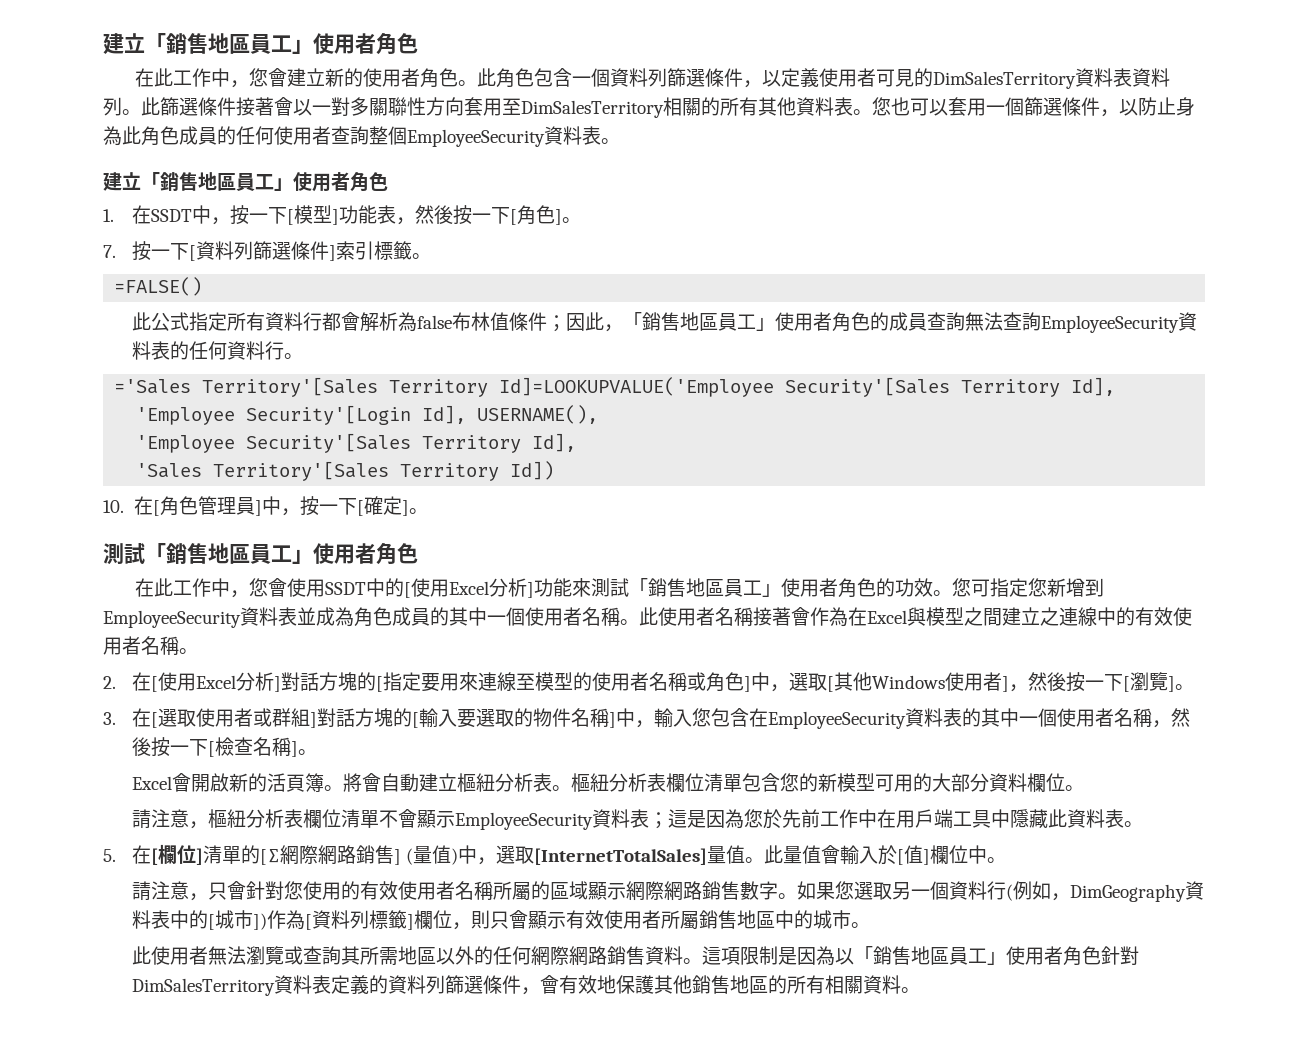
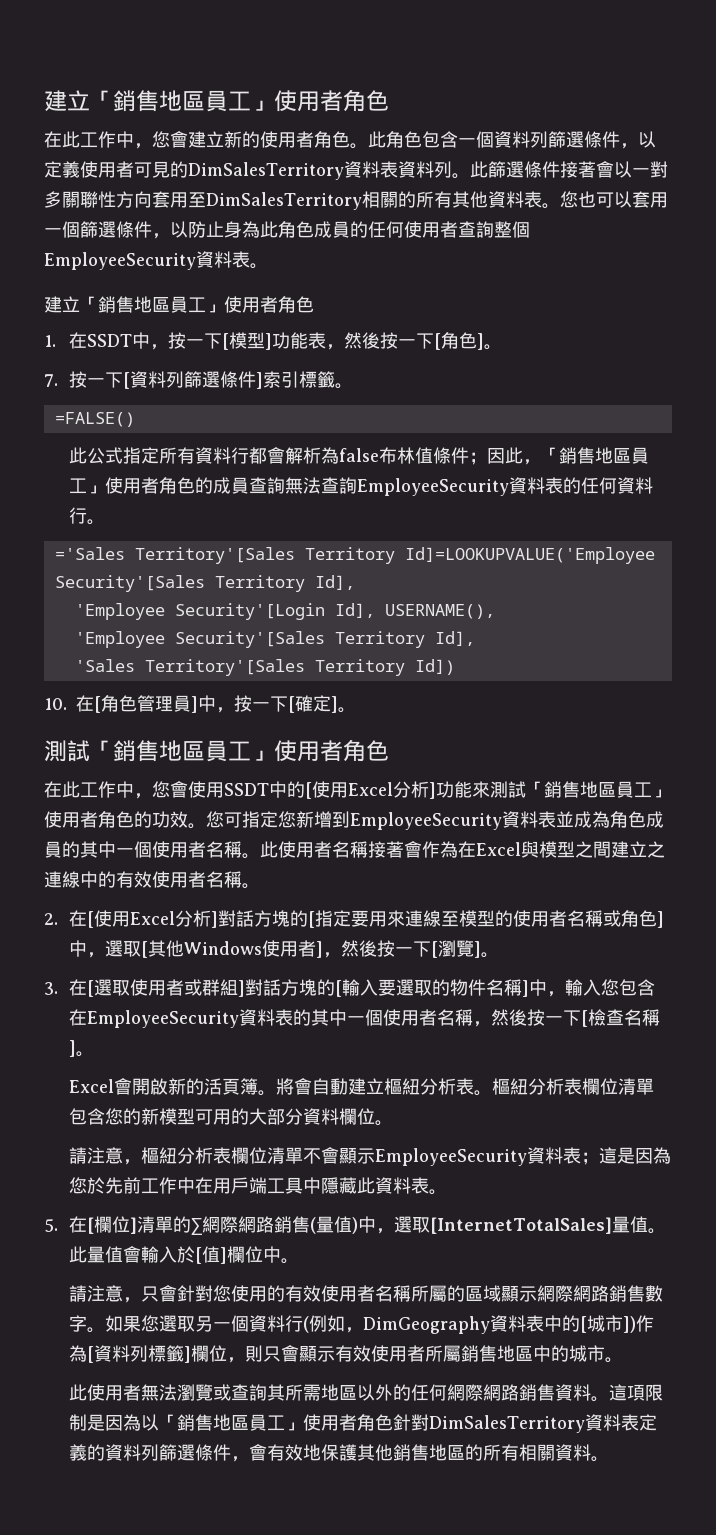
- 5.在[欄位]清單的[∑網際網路銷售] (量值)中，選取[InternetTotalSales]量值。
+ 5.在[欄位]清單的∑網際網路銷售(量值)中，選取[InternetTotalSales]量值。

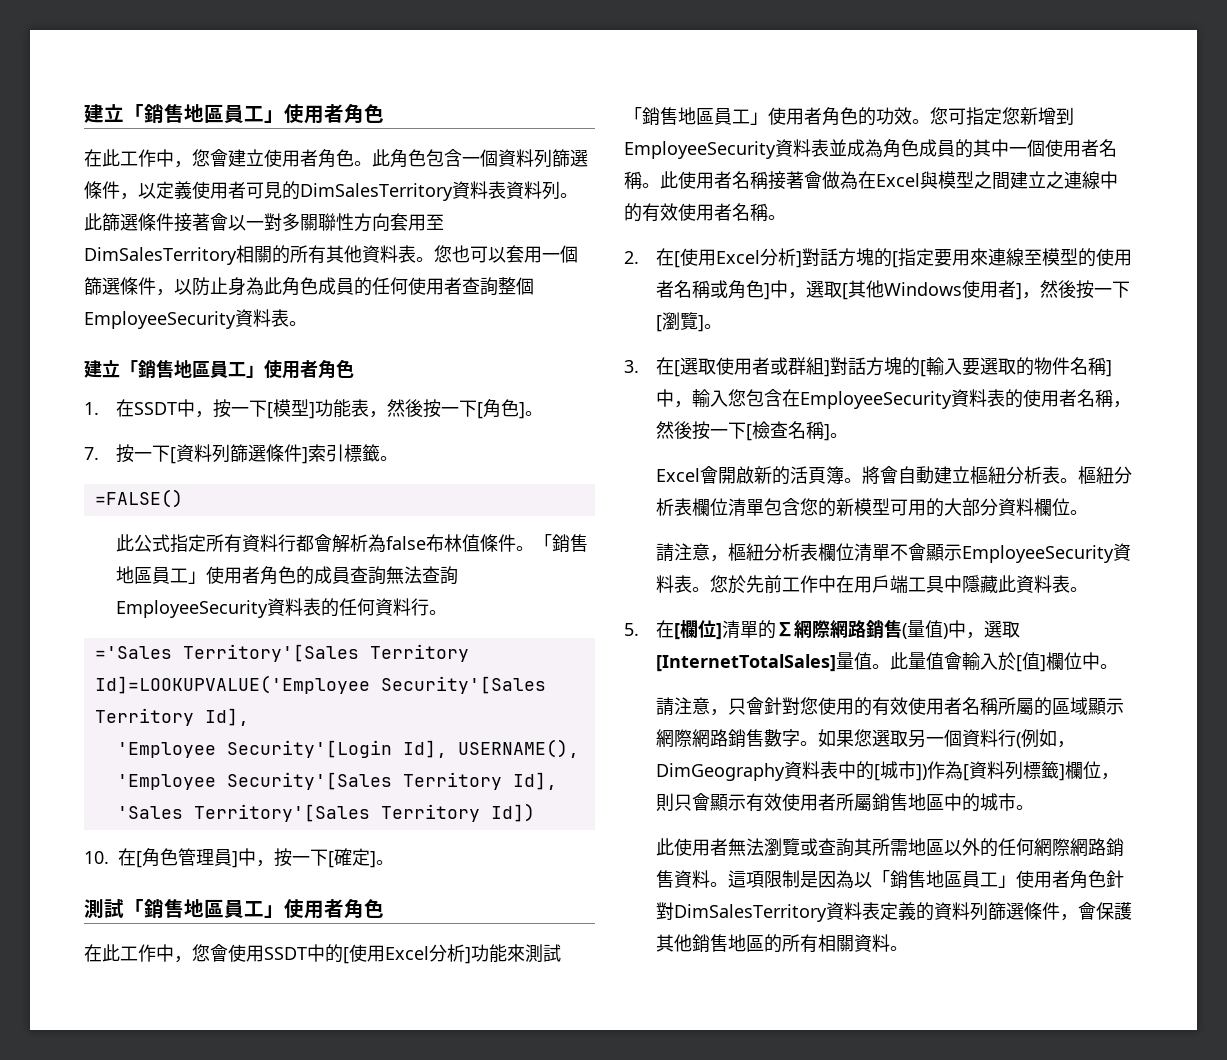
- 在此工作中，您會建立新的使用者角色。
+ 在此工作中，您會建立使用者角色。
- 此公式指定所有資料行都會解析為false布林值條件；因此，「銷售地區員工」使用者角色的成員查詢無法查詢EmployeeSecurity資料表的任何資料行。
+ 此公式指定所有資料行都會解析為false布林值條件。「銷售地區員工」使用者角色的成員查詢無法查詢EmployeeSecurity資料表的任何資料行。
- 此使用者名稱接著會作為在Excel與模型之間建立之連線中的有效使用者名稱。
+ 此使用者名稱接著會做為在Excel與模型之間建立之連線中的有效使用者名稱。
- 3.在[選取使用者或群組]對話方塊的[輸入要選取的物件名稱]中，輸入您包含在EmployeeSecurity資料表的其中一個使用者名稱，然後按一下[檢查名稱]。
+ 3.在[選取使用者或群組]對話方塊的[輸入要選取的物件名稱]中，輸入您包含在EmployeeSecurity資料表的使用者名稱，然後按一下[檢查名稱]。
- 請注意，樞紐分析表欄位清單不會顯示EmployeeSecurity資料表；這是因為您於先前工作中在用戶端工具中隱藏此資料表。
+ 請注意，樞紐分析表欄位清單不會顯示EmployeeSecurity資料表。您於先前工作中在用戶端工具中隱藏此資料表。
- 這項限制是因為以「銷售地區員工」使用者角色針對DimSalesTerritory資料表定義的資料列篩選條件，會有效地保護其他銷售地區的所有相關資料。
+ 這項限制是因為以「銷售地區員工」使用者角色針對DimSalesTerritory資料表定義的資料列篩選條件，會保護其他銷售地區的所有相關資料。

